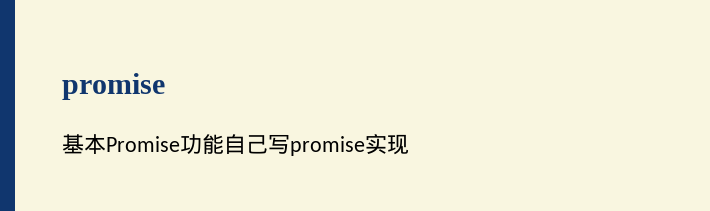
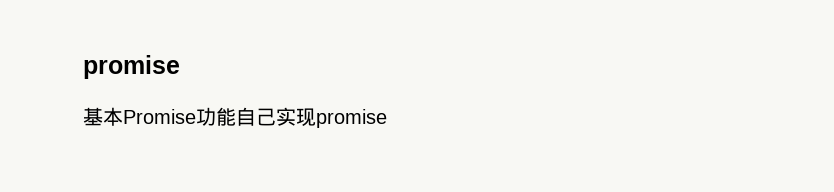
- 基本Promise功能自己写promise实现
+ 基本Promise功能自己实现promise

